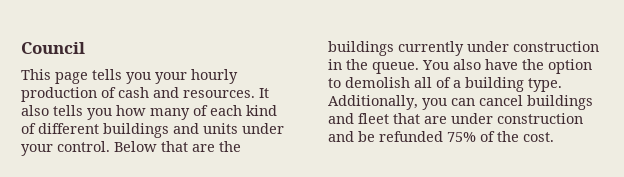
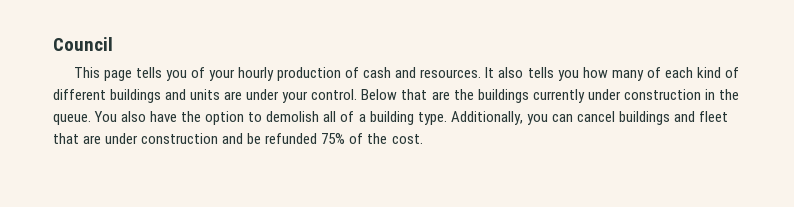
- This page tells you your hourly production of cash and resources.
+ This page tells you of your hourly production of cash and resources.
- It also tells you how many of each kind of different buildings and units under your control.
+ It also tells you how many of each kind of different buildings and units are under your control.

